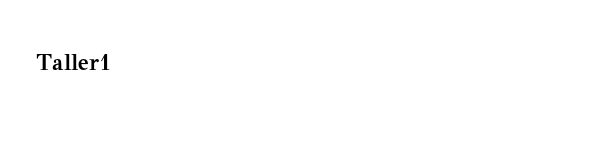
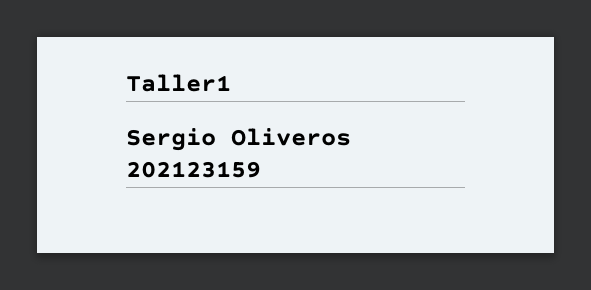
+ Sergio Oliveros 202123159

